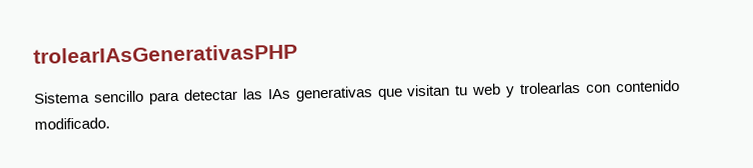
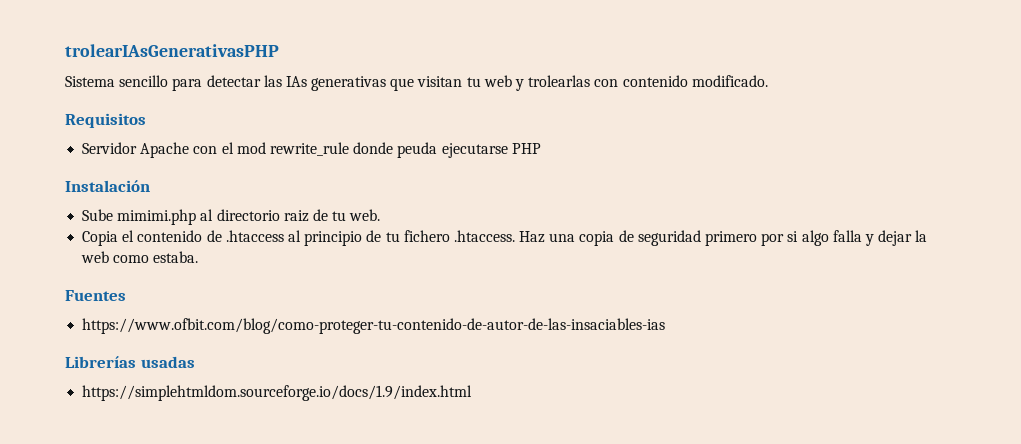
+ Requisitos
+ Servidor Apache con el mod rewrite_rule donde peuda ejecutarse PHP
+ Instalación
+ Sube mimimi.php al directorio raiz de tu web.
+ Copia el contenido de .htaccess al principio de tu fichero .htaccess. Haz una copia de seguridad primero por si algo falla y dejar la web como estaba.
+ Fuentes
+ https://www.ofbit.com/blog/como-proteger-tu-contenido-de-autor-de-las-insaciables-ias
+ Librerías usadas
+ https://simplehtmldom.sourceforge.io/docs/1.9/index.html

